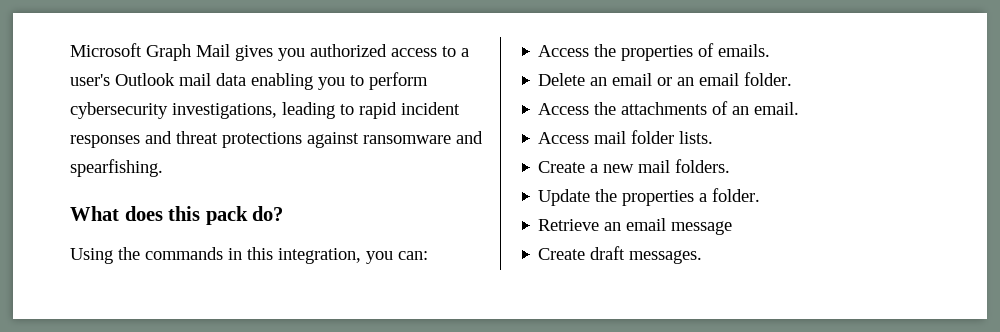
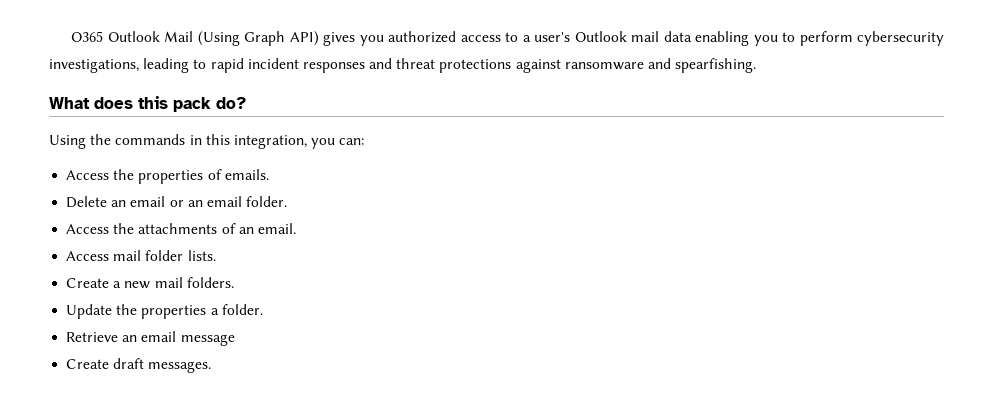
- Microsoft Graph Mail gives you authorized access to a user's Outlook mail data enabling you to perform cybersecurity investigations, leading to rapid incident responses and threat protections against ransomware and spearfishing.
+ O365 Outlook Mail (Using Graph API) gives you authorized access to a user's Outlook mail data enabling you to perform cybersecurity investigations, leading to rapid incident responses and threat protections against ransomware and spearfishing.

